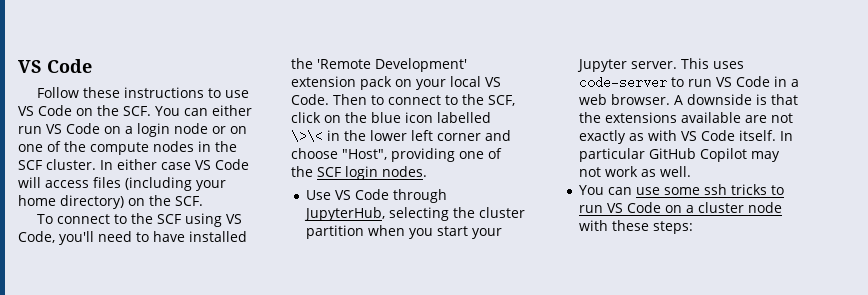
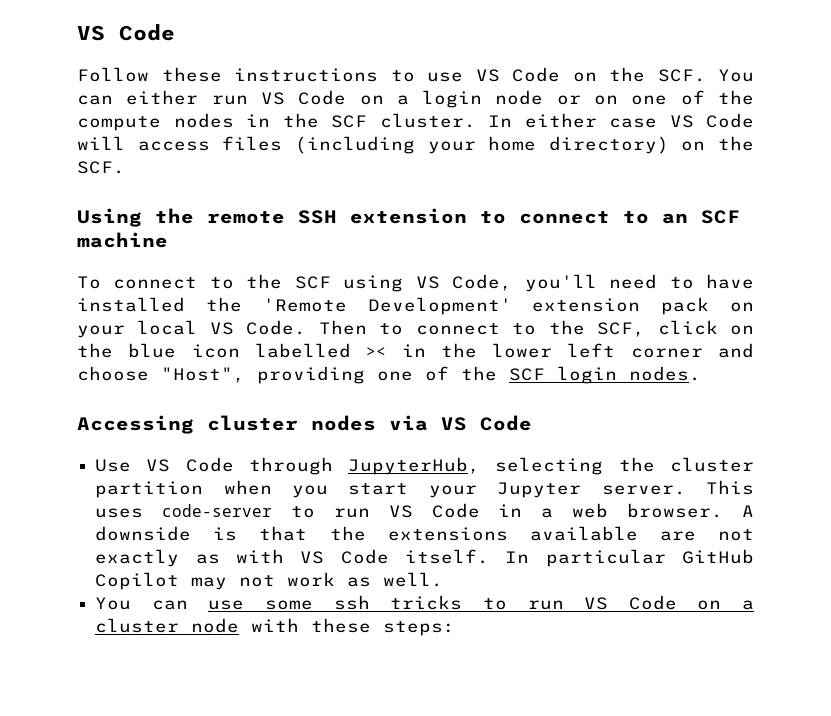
+ Using the remote SSH extension to connect to an SCF machine
- Then to connect to the SCF, click on the blue icon labelled \>\< in the lower left corner and choose "Host", providing one of the SCF login nodes.
+ Then to connect to the SCF, click on the blue icon labelled >< in the lower left corner and choose "Host", providing one of the SCF login nodes.
+ Accessing cluster nodes via VS Code

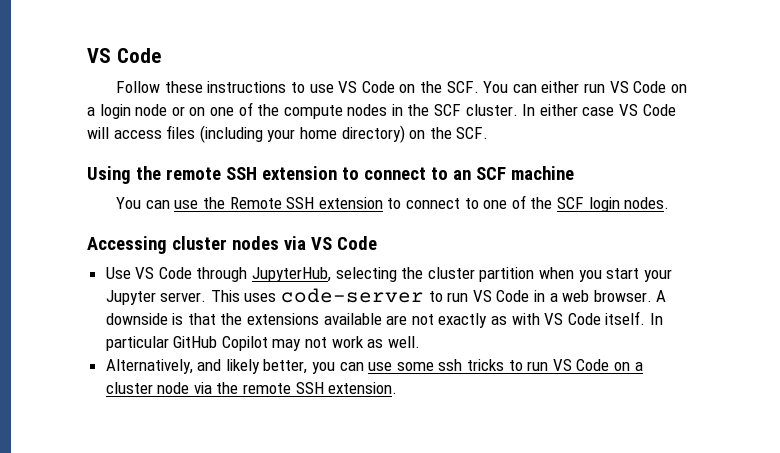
- To connect to the SCF using VS Code, you'll need to have installed the 'Remote Development' extension pack on your local VS Code. Then to connect to the SCF, click on the blue icon labelled >< in the lower left corner and choose "Host", providing one of the SCF login nodes.
+ You can use the Remote SSH extension to connect to one of the SCF login nodes.
- You can use some ssh tricks to run VS Code on a cluster node with these steps:
+ Alternatively, and likely better, you can use some ssh tricks to run VS Code on a cluster node via the remote SSH extension.

